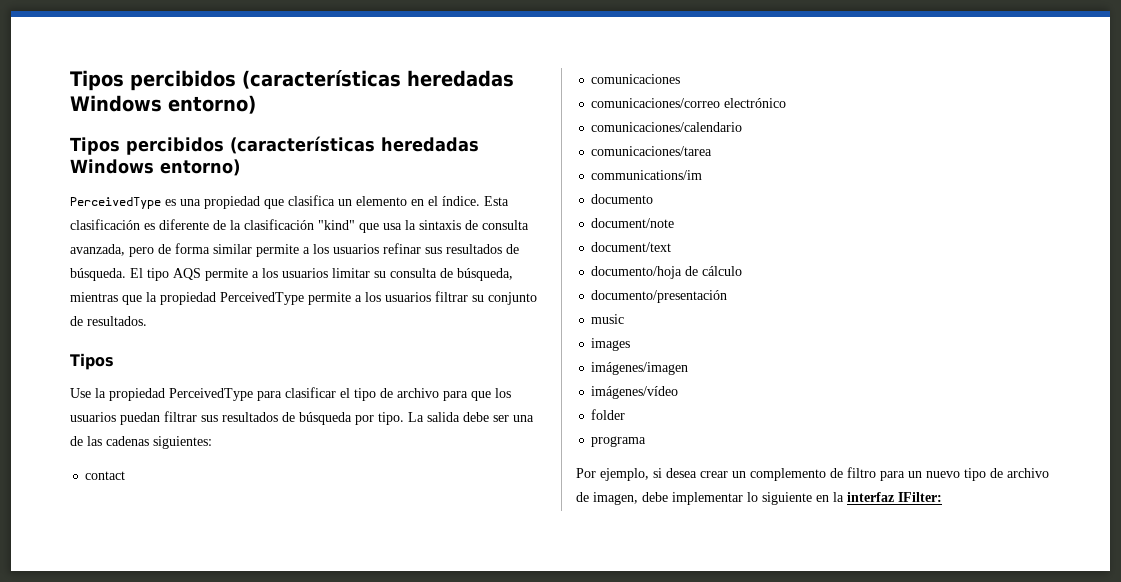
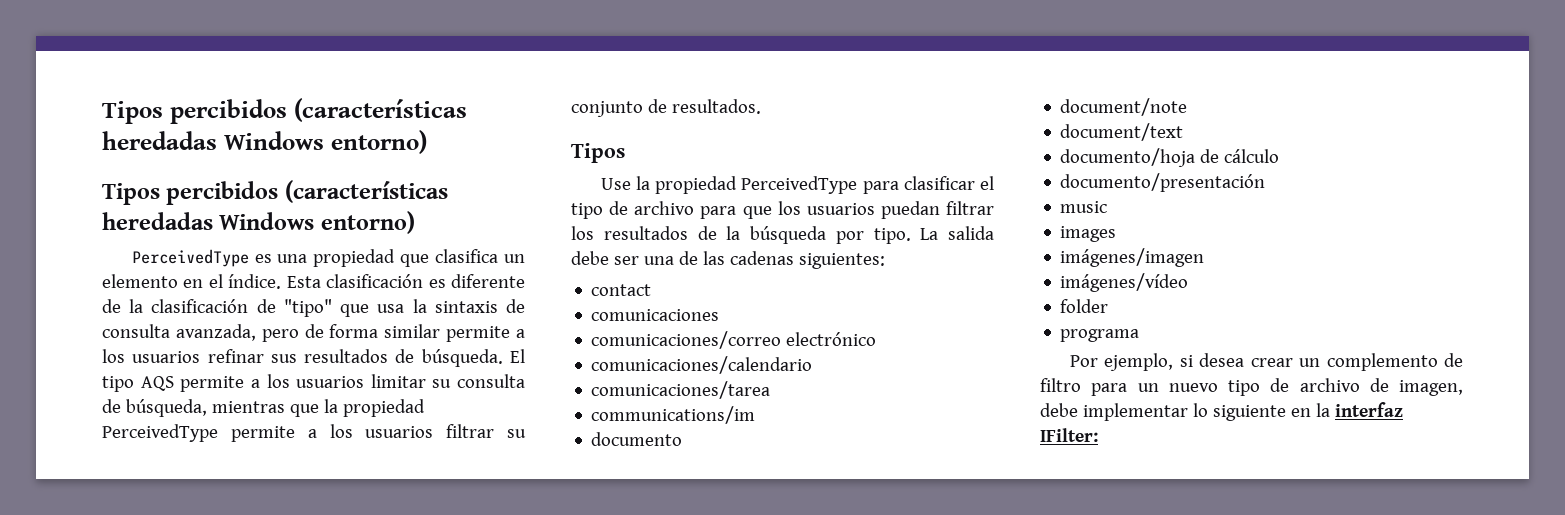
- Esta clasificación es diferente de la clasificación "kind" que usa la sintaxis de consulta avanzada, pero de forma similar permite a los usuarios refinar sus resultados de búsqueda.
+ Esta clasificación es diferente de la clasificación de "tipo" que usa la sintaxis de consulta avanzada, pero de forma similar permite a los usuarios refinar sus resultados de búsqueda.
- Use la propiedad PerceivedType para clasificar el tipo de archivo para que los usuarios puedan filtrar sus resultados de búsqueda por tipo.
+ Use la propiedad PerceivedType para clasificar el tipo de archivo para que los usuarios puedan filtrar los resultados de la búsqueda por tipo.

